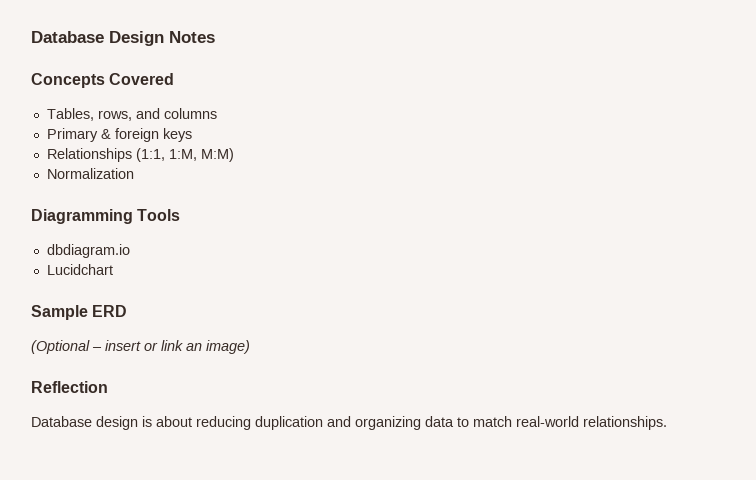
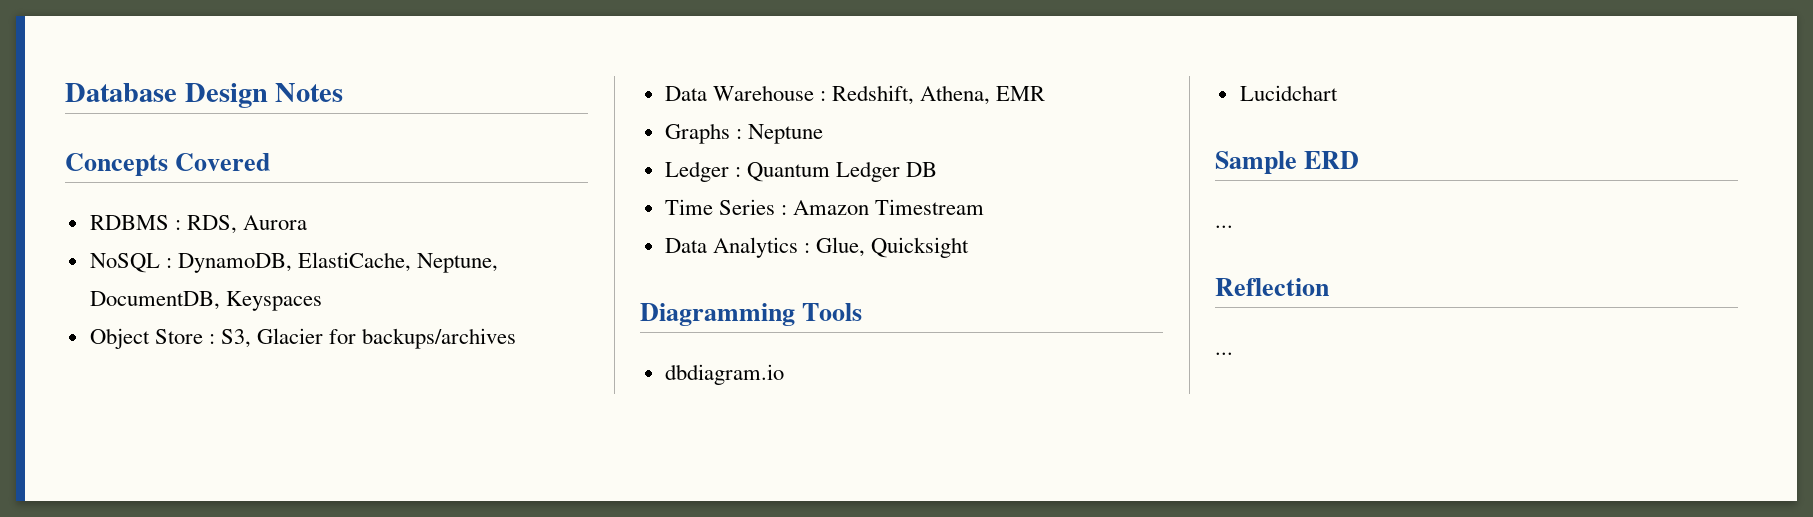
- Tables, rows, and columns
- Primary & foreign keys
- Relationships (1:1, 1:M, M:M)
- Normalization
+ RDBMS : RDS, Aurora
+ NoSQL : DynamoDB, ElastiCache, Neptune, DocumentDB, Keyspaces
+ Object Store : S3, Glacier for backups/archives
+ Data Warehouse : Redshift, Athena, EMR
+ Graphs : Neptune
+ Ledger : Quantum Ledger DB
+ Time Series : Amazon Timestream
+ Data Analytics : Glue, Quicksight
  Sample ERD
- (Optional – insert or link an image)
+ ...
  Reflection
- Database design is about reducing duplication and organizing data to match real-world relationships.
+ ...

